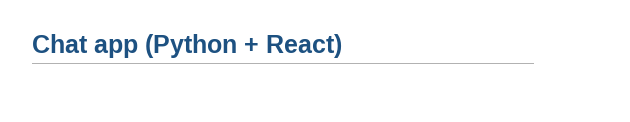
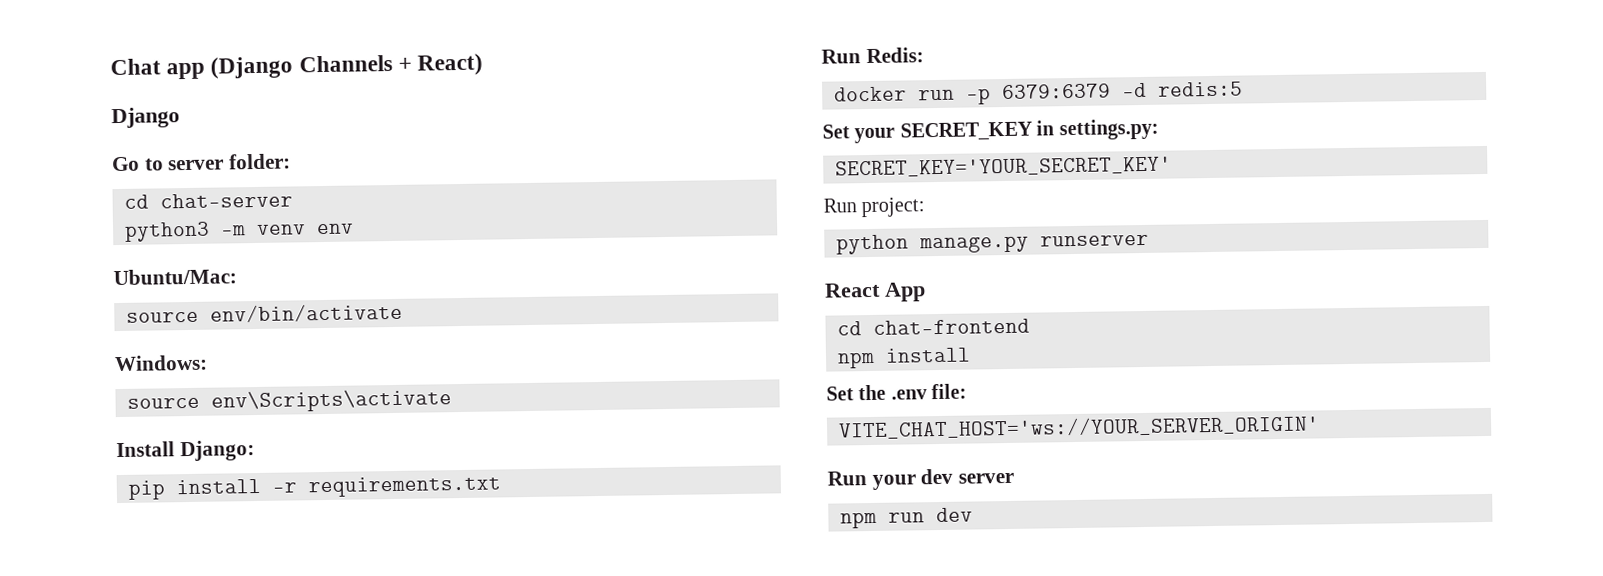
- Chat app (Python + React)
+ Chat app (Django Channels + React)
+ Django
+ Go to server folder:
+ cd chat-server
+ python3 -m venv env
+ Ubuntu/Mac:
+ source env/bin/activate
+ Windows:
+ source env\Scripts\activate
+ Install Django:
+ pip install -r requirements.txt
+ Run Redis:
+ docker run -p 6379:6379 -d redis:5
+ Set your SECRET_KEY in settings.py:
+ SECRET_KEY='YOUR_SECRET_KEY'
+ Run project:
+ python manage.py runserver
+ React App
+ cd chat-frontend
+ npm install
+ Set the .env file:
+ VITE_CHAT_HOST='ws://YOUR_SERVER_ORIGIN'
+ Run your dev server
+ npm run dev

